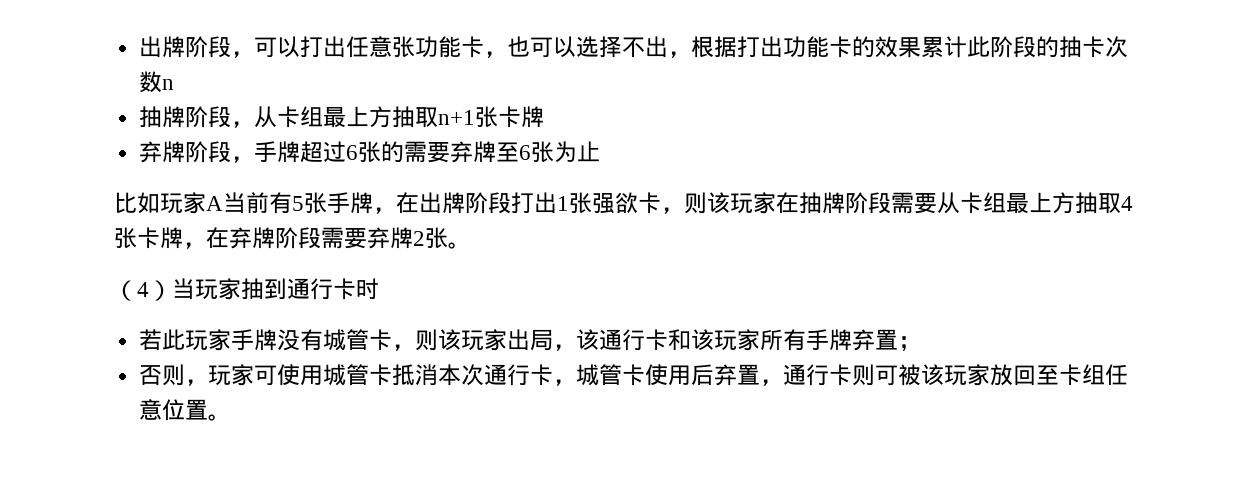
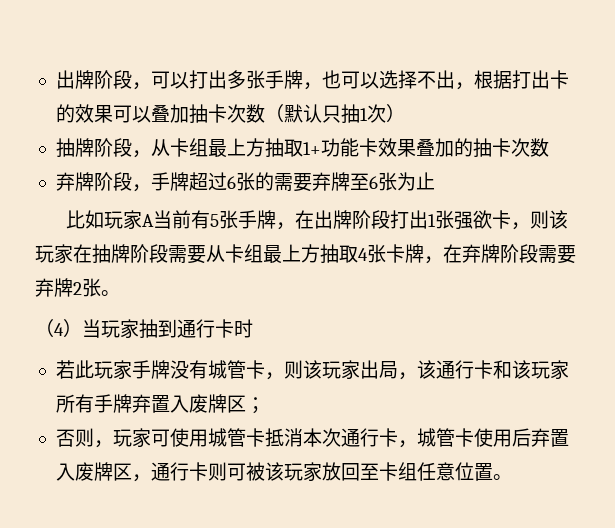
- 出牌阶段，可以打出任意张功能卡，也可以选择不出，根据打出功能卡的效果累计此阶段的抽卡次数n
+ 出牌阶段，可以打出多张手牌，也可以选择不出，根据打出卡的效果可以叠加抽卡次数（默认只抽1次）
- 抽牌阶段，从卡组最上方抽取n+1张卡牌
+ 抽牌阶段，从卡组最上方抽取1+功能卡效果叠加的抽卡次数
- 若此玩家手牌没有城管卡，则该玩家出局，该通行卡和该玩家所有手牌弃置；
+ 若此玩家手牌没有城管卡，则该玩家出局，该通行卡和该玩家所有手牌弃置入废牌区；
- 否则，玩家可使用城管卡抵消本次通行卡，城管卡使用后弃置，通行卡则可被该玩家放回至卡组任意位置。
+ 否则，玩家可使用城管卡抵消本次通行卡，城管卡使用后弃置入废牌区，通行卡则可被该玩家放回至卡组任意位置。

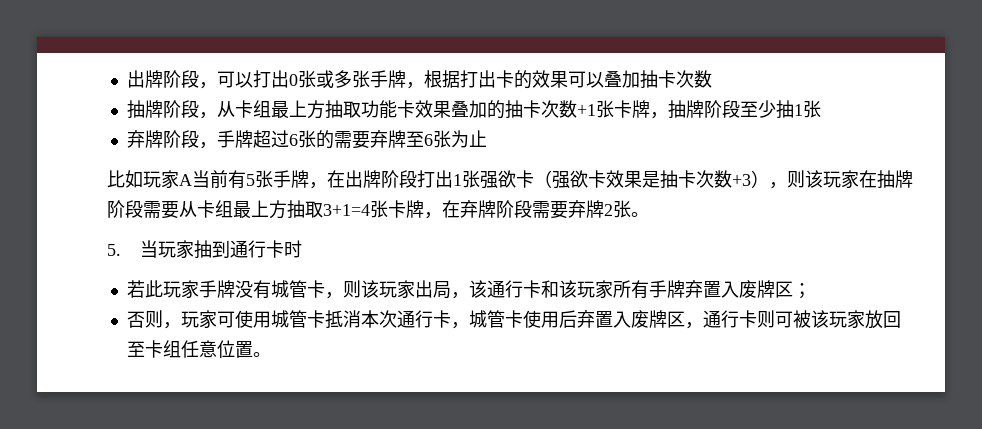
- 出牌阶段，可以打出多张手牌，也可以选择不出，根据打出卡的效果可以叠加抽卡次数（默认只抽1次）
+ 出牌阶段，可以打出0张或多张手牌，根据打出卡的效果可以叠加抽卡次数
- 抽牌阶段，从卡组最上方抽取1+功能卡效果叠加的抽卡次数
+ 抽牌阶段，从卡组最上方抽取功能卡效果叠加的抽卡次数+1张卡牌，抽牌阶段至少抽1张
- 比如玩家A当前有5张手牌，在出牌阶段打出1张强欲卡，则该玩家在抽牌阶段需要从卡组最上方抽取4张卡牌，在弃牌阶段需要弃牌2张。
+ 比如玩家A当前有5张手牌，在出牌阶段打出1张强欲卡（强欲卡效果是抽卡次数+3），则该玩家在抽牌阶段需要从卡组最上方抽取3+1=4张卡牌，在弃牌阶段需要弃牌2张。
- （4）当玩家抽到通行卡时
+ 5.当玩家抽到通行卡时

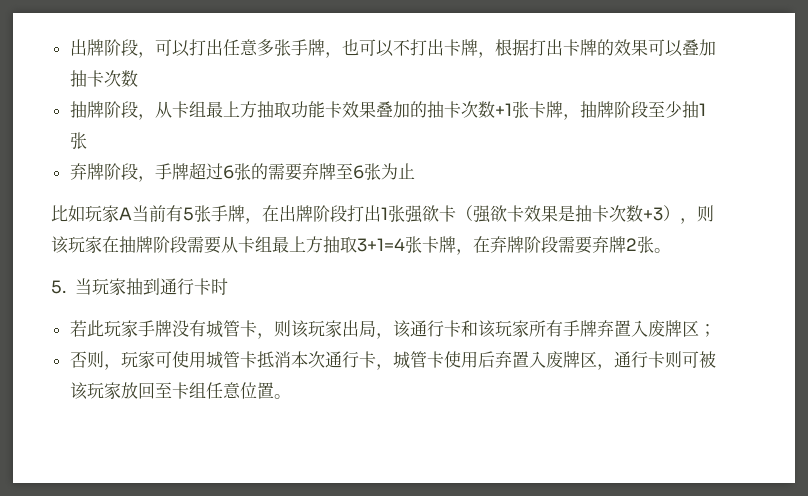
- 出牌阶段，可以打出0张或多张手牌，根据打出卡的效果可以叠加抽卡次数
+ 出牌阶段，可以打出任意多张手牌，也可以不打出卡牌，根据打出卡牌的效果可以叠加抽卡次数

